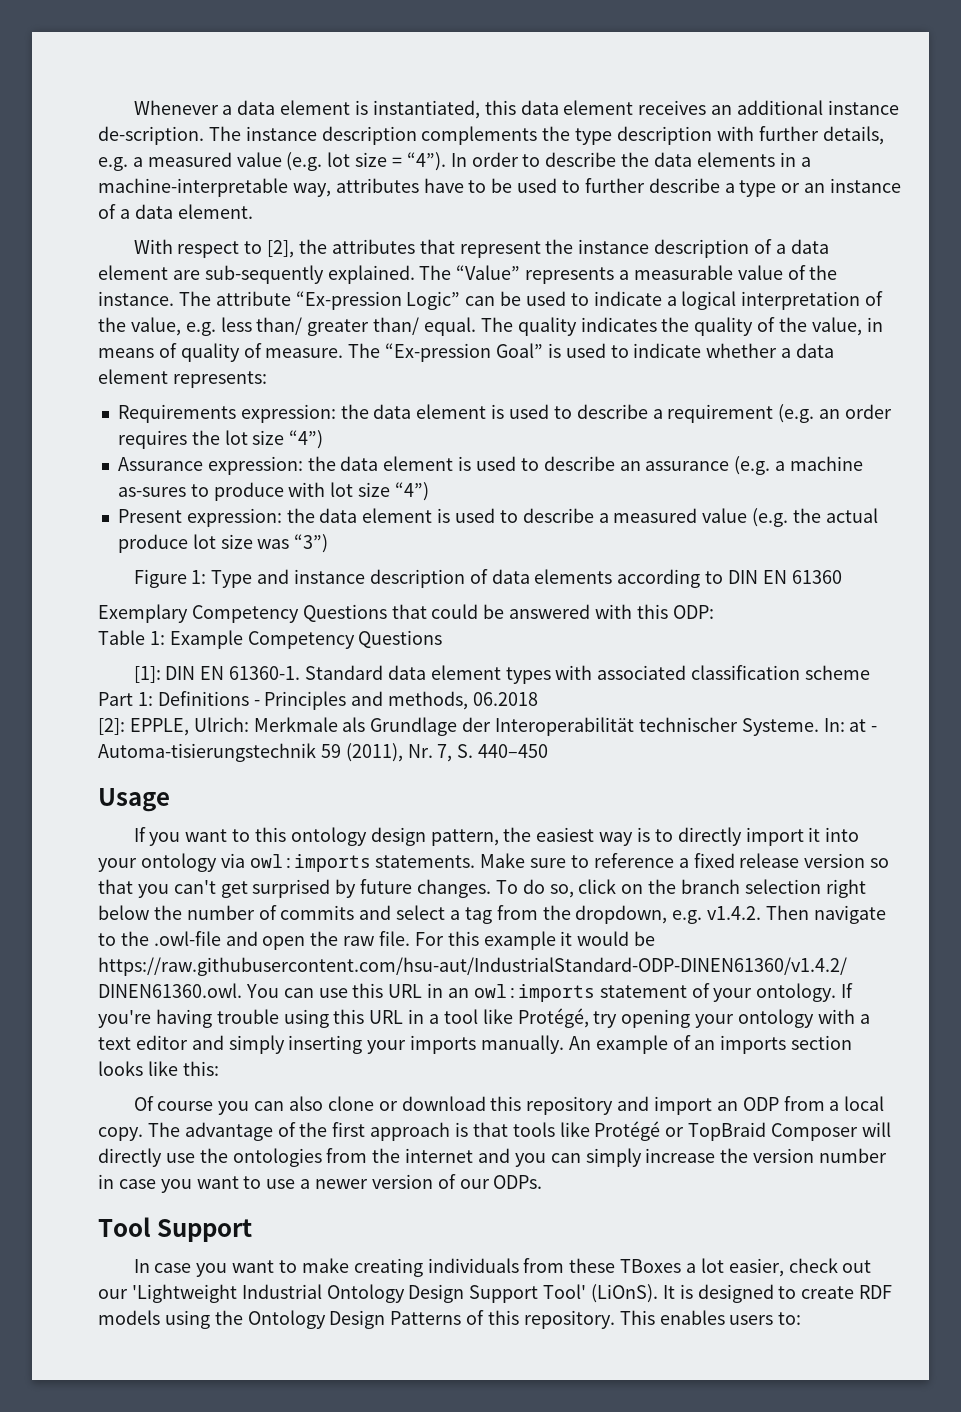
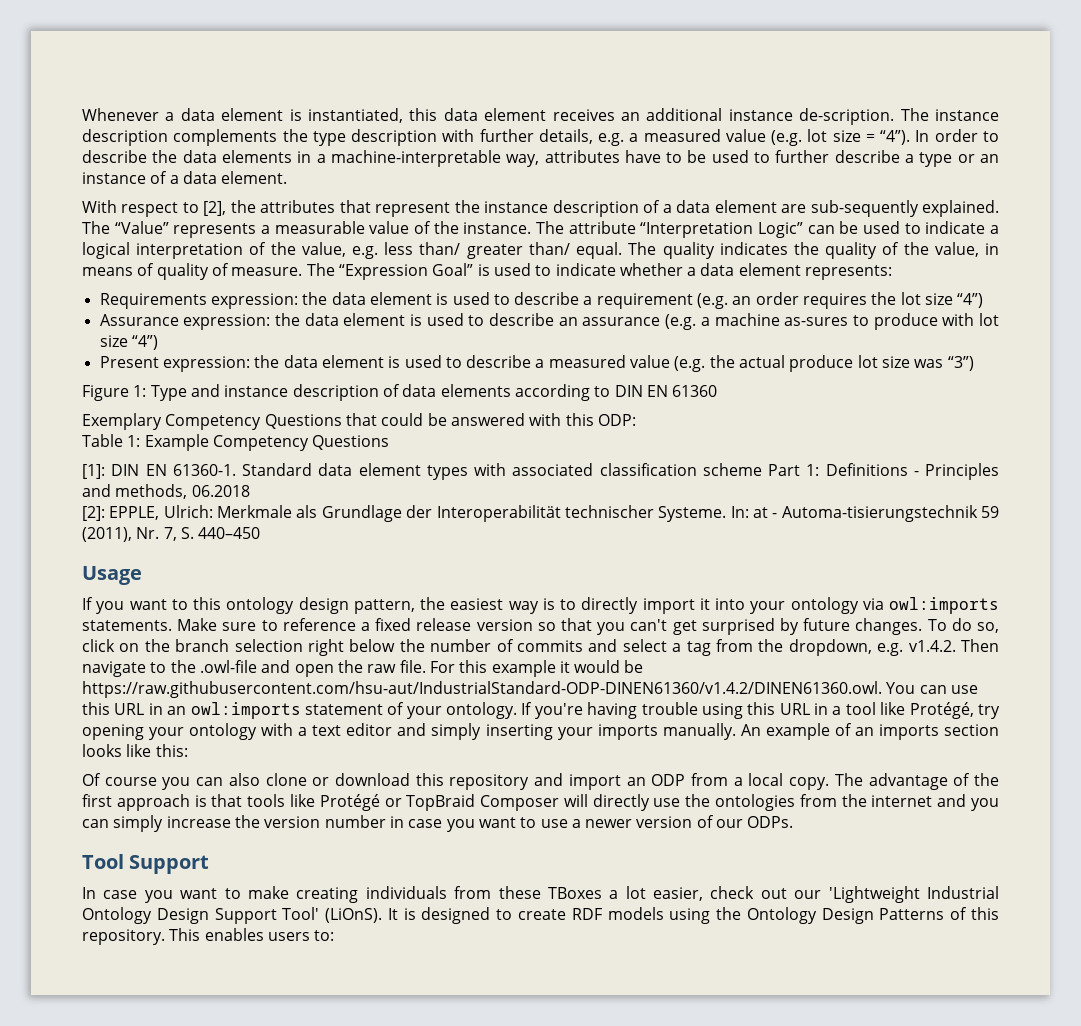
- The attribute “Ex-pression Logic” can be used to indicate a logical interpretation of the value, e.g. less than/ greater than/ equal.
+ The attribute “Interpretation Logic” can be used to indicate a logical interpretation of the value, e.g. less than/ greater than/ equal.
- The “Ex-pression Goal” is used to indicate whether a data element represents:
+ The “Expression Goal” is used to indicate whether a data element represents:

